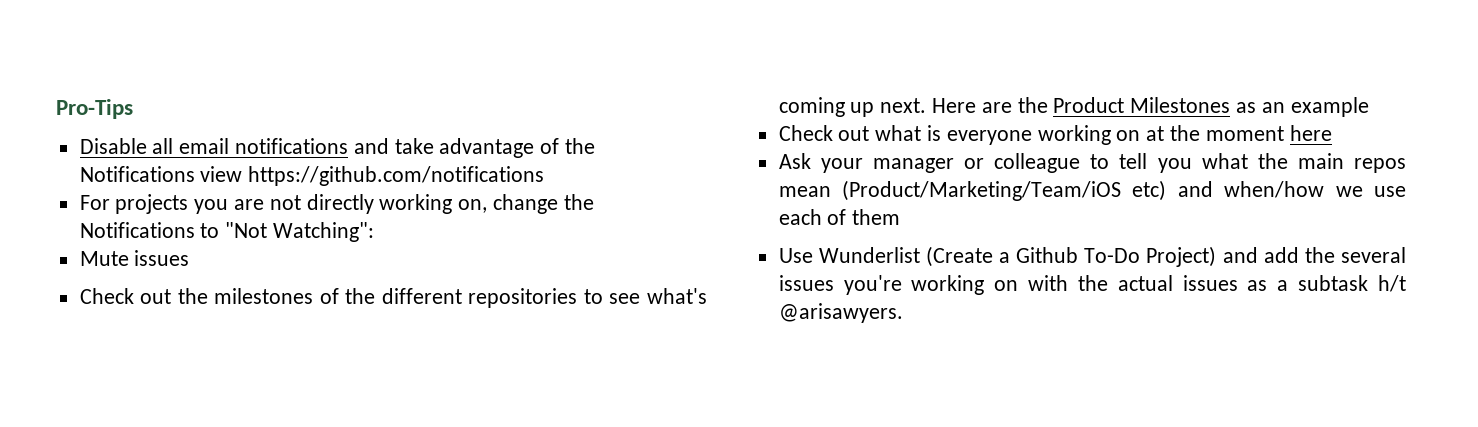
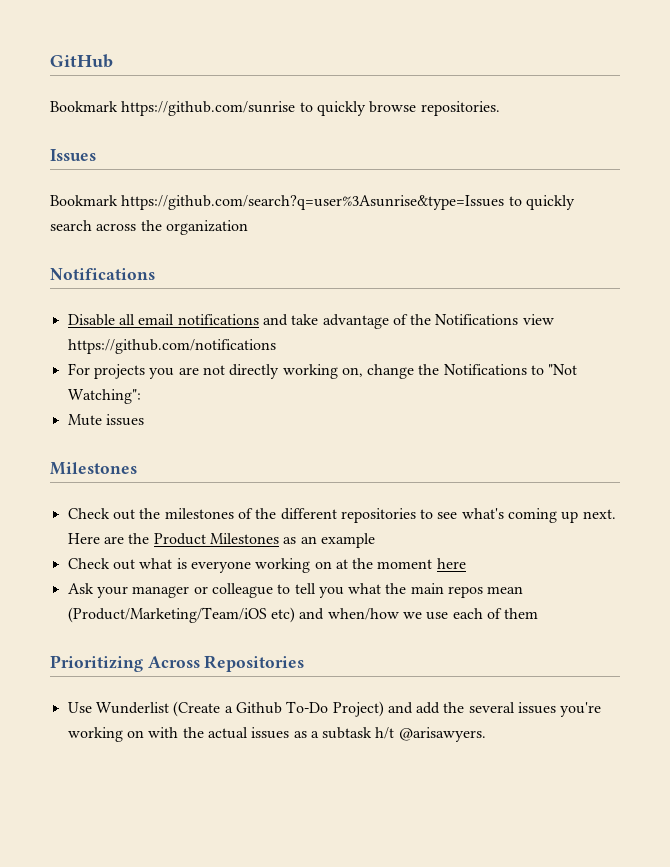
- Pro-Tips
+ GitHub
+ Bookmark https://github.com/sunrise to quickly browse repositories.
+ Issues
+ Bookmark https://github.com/search?q=user%3Asunrise&type=Issues to quickly search across the organization
+ Notifications
  Mute issues
+ Milestones
+ Prioritizing Across Repositories

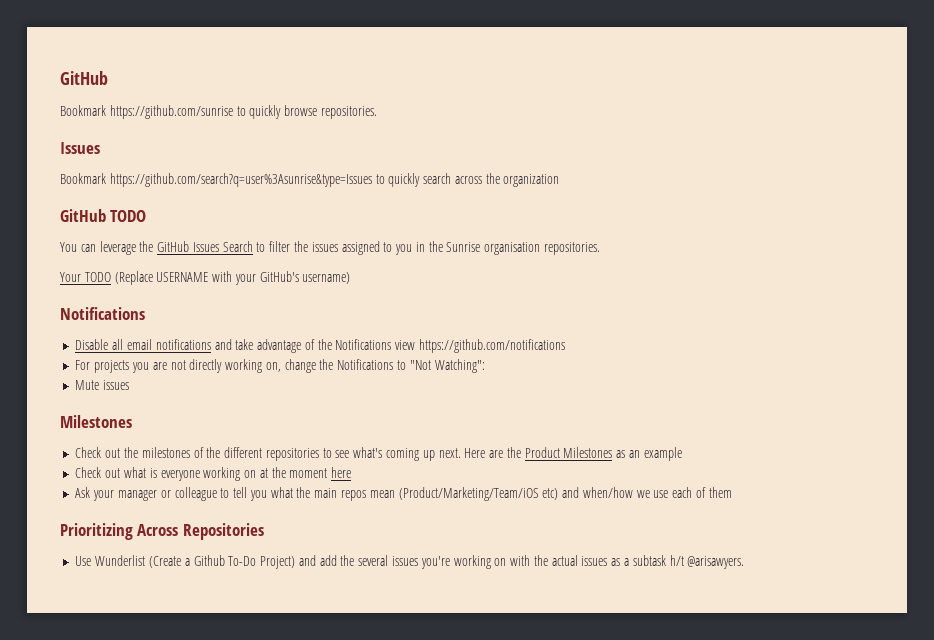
+ GitHub TODO
+ You can leverage the GitHub Issues Search to filter the issues assigned to you in the Sunrise organisation repositories.
+ Your TODO (Replace USERNAME with your GitHub's username)

